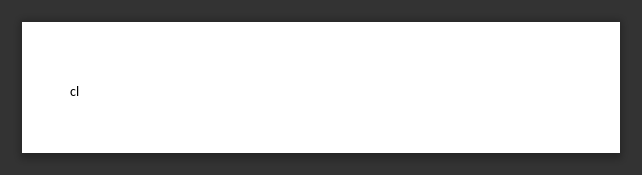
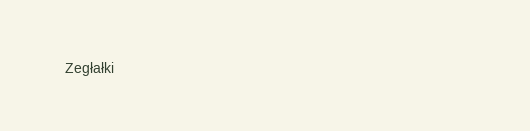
- cl
+ Zegłałki

